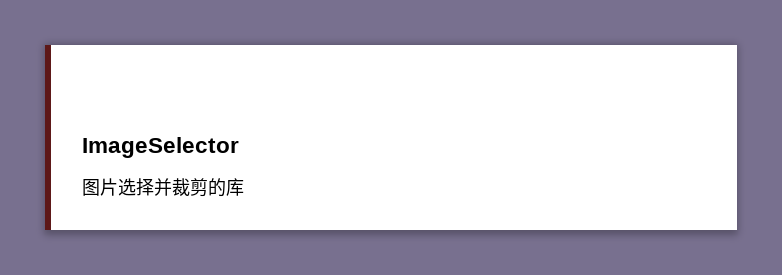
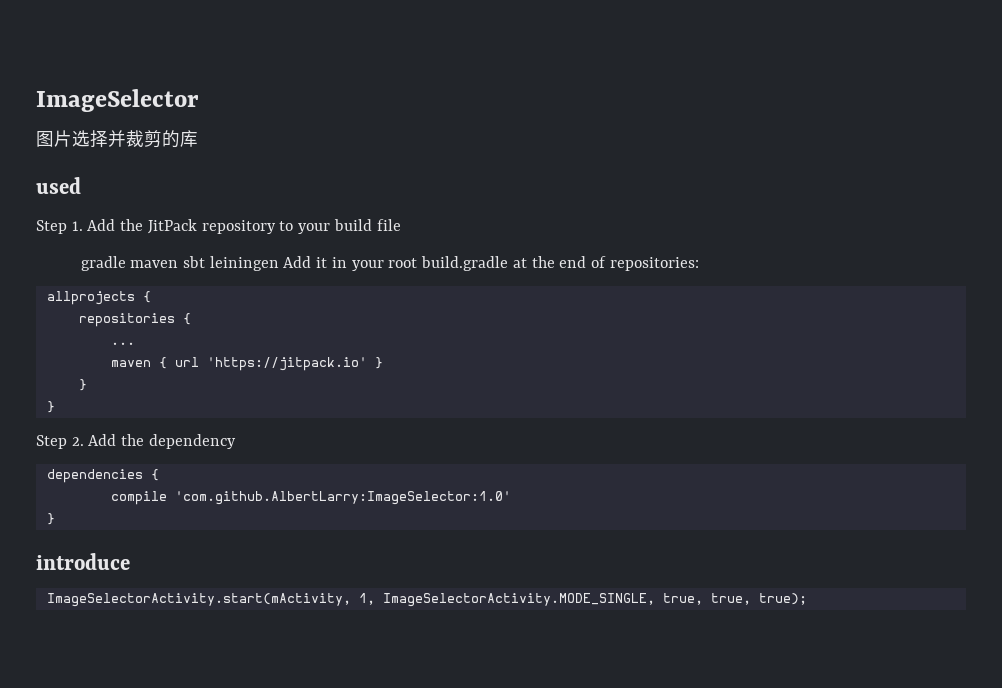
+ used
+ Step 1. Add the JitPack repository to your build file
+ gradle maven sbt leiningen Add it in your root build.gradle at the end of repositories:
+ allprojects {
+ repositories {
+ ...
+ maven { url 'https://jitpack.io' }
+ }
+ }
+ Step 2. Add the dependency
+ dependencies {
+ compile 'com.github.AlbertLarry:ImageSelector:1.0'
+ }
+ introduce
+ ImageSelectorActivity.start(mActivity, 1, ImageSelectorActivity.MODE_SINGLE, true, true, true);

